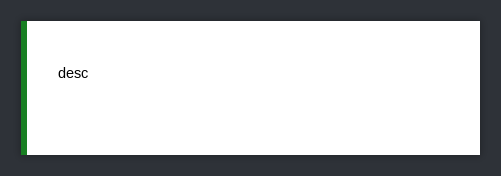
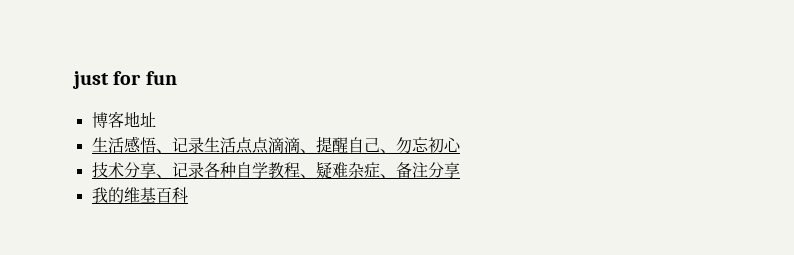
- desc
+ just for fun
+ 博客地址
+ 生活感悟、记录生活点点滴滴、提醒自己、勿忘初心
+ 技术分享、记录各种自学教程、疑难杂症、备注分享
+ 我的维基百科

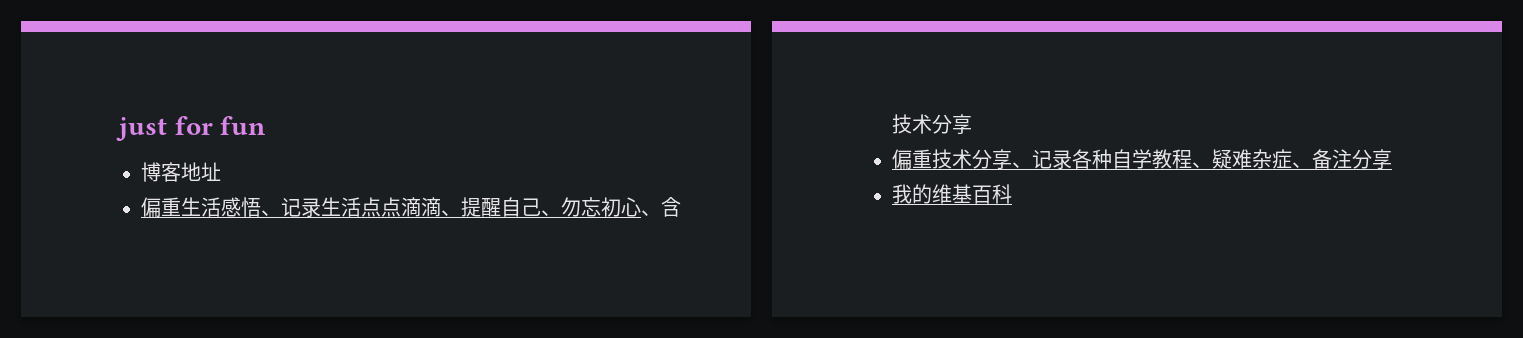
- 生活感悟、记录生活点点滴滴、提醒自己、勿忘初心
- 技术分享、记录各种自学教程、疑难杂症、备注分享
+ 偏重生活感悟、记录生活点点滴滴、提醒自己、勿忘初心、含技术分享
+ 偏重技术分享、记录各种自学教程、疑难杂症、备注分享

